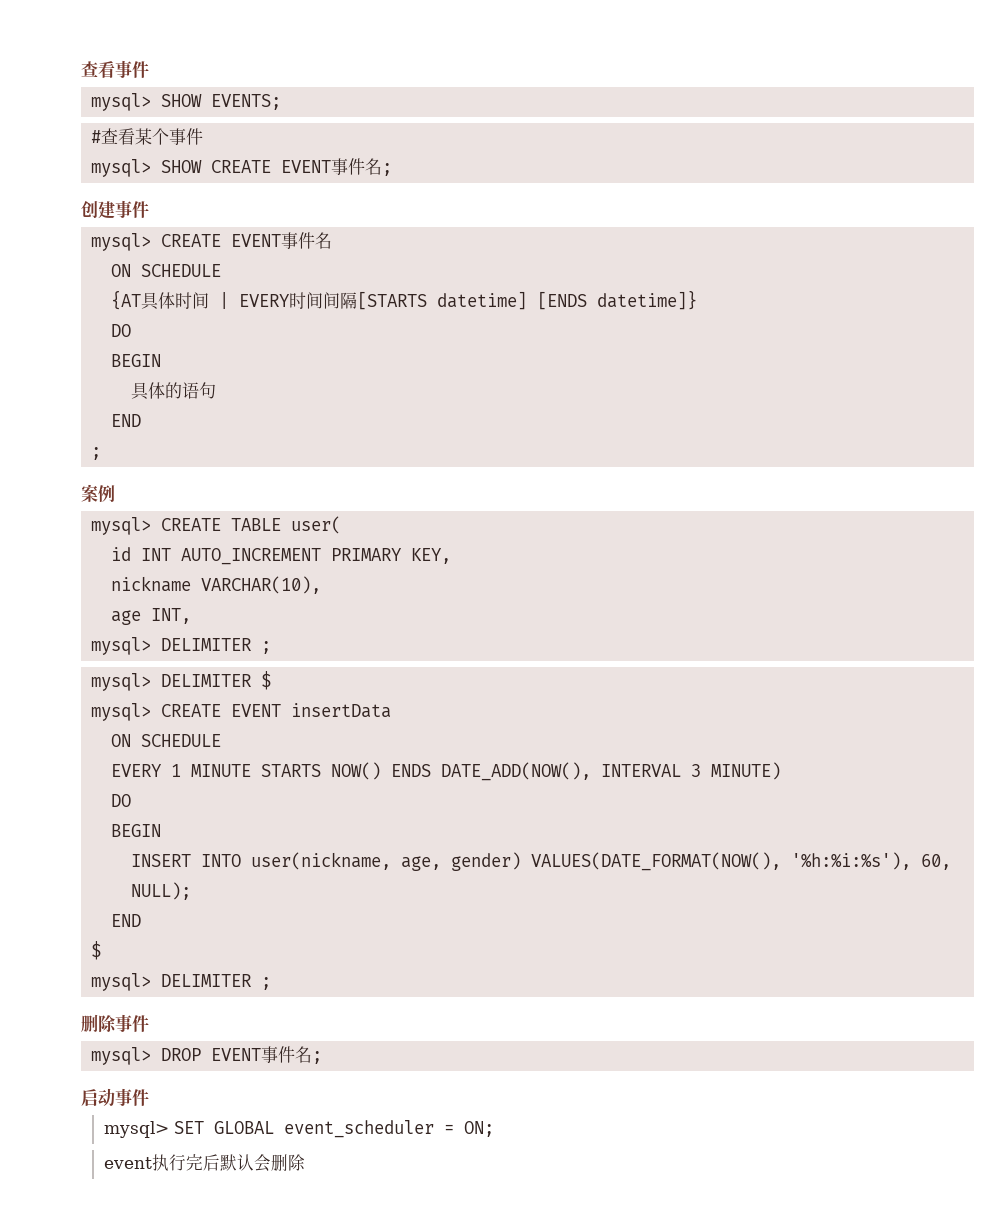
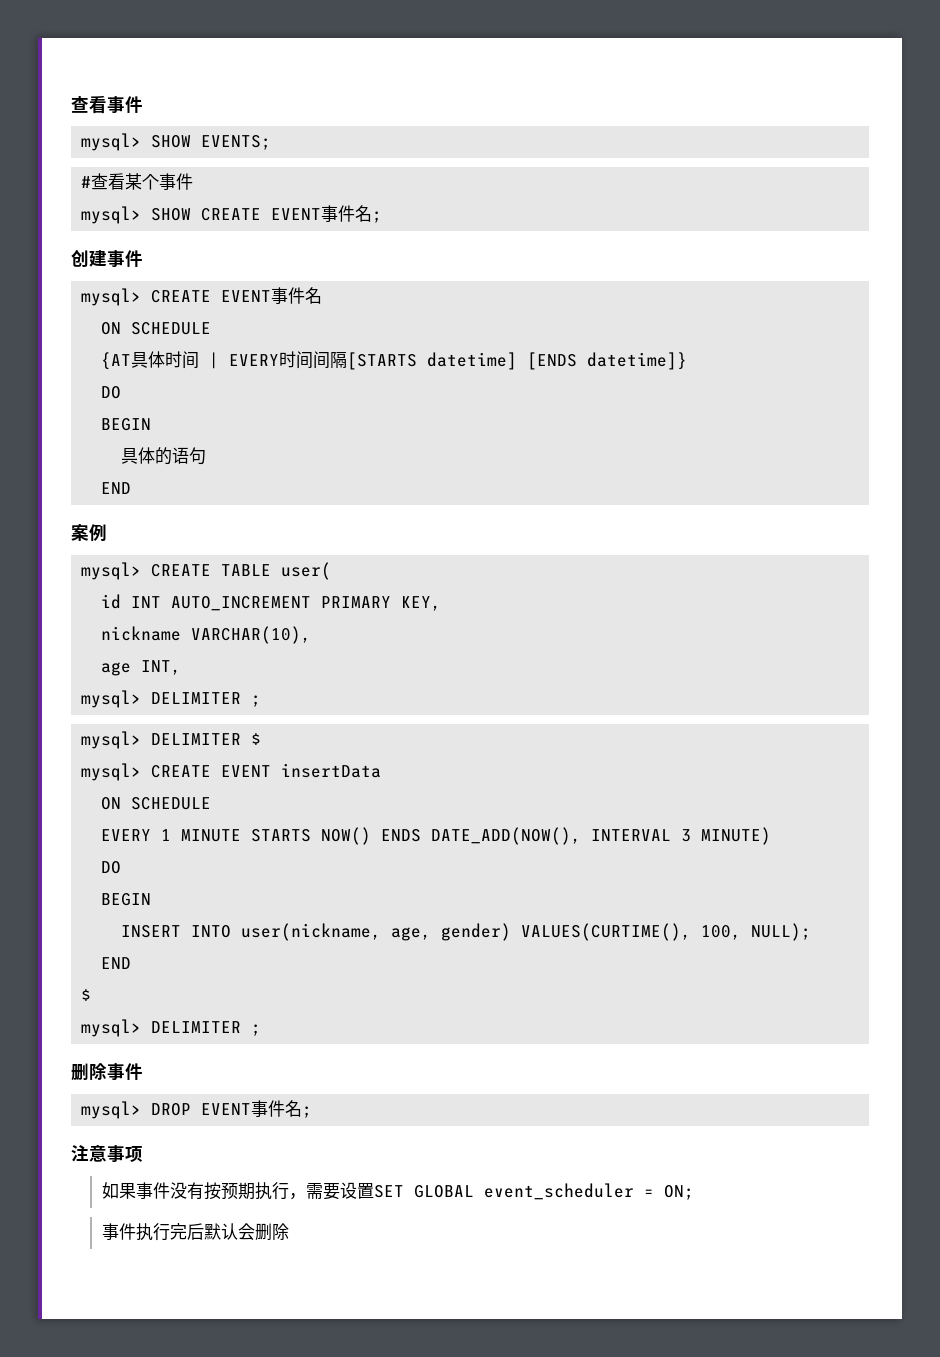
  具体的语句
  END
- ;
- INSERT INTO user(nickname, age, gender) VALUES(DATE_FORMAT(NOW(), '%h:%i:%s'), 60, NULL);
+ INSERT INTO user(nickname, age, gender) VALUES(CURTIME(), 100, NULL);
- 启动事件
- mysql> SET GLOBAL event_scheduler = ON;
+ 注意事项
+ 如果事件没有按预期执行，需要设置SET GLOBAL event_scheduler = ON;
- event执行完后默认会删除
+ 事件执行完后默认会删除

